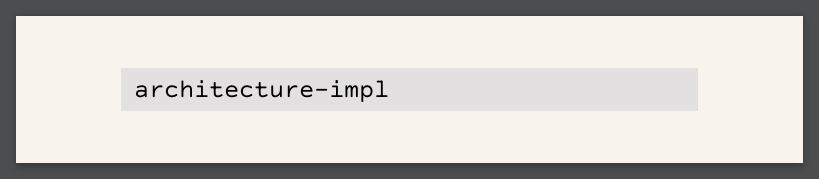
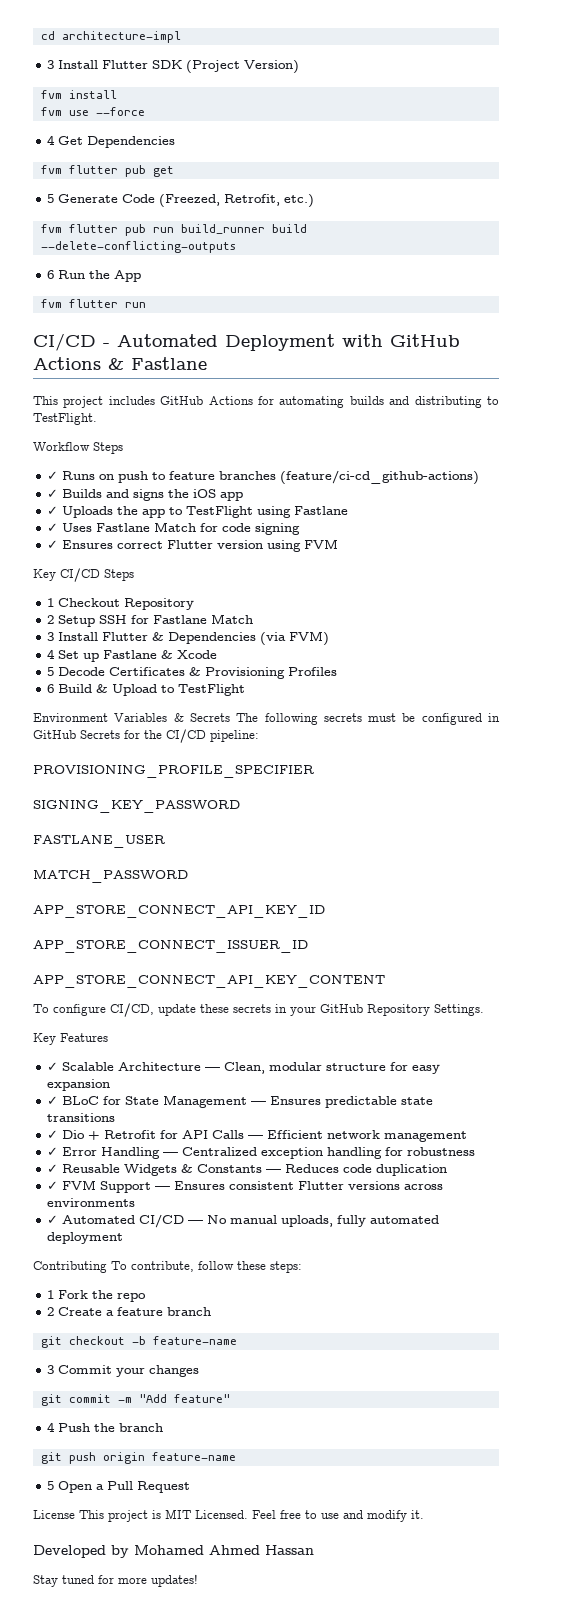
- architecture-impl
+ cd architecture-impl
+ 3 Install Flutter SDK (Project Version)
+ fvm install
+ fvm use --force
+ 4 Get Dependencies
+ fvm flutter pub get
+ 5 Generate Code (Freezed, Retrofit, etc.)
+ fvm flutter pub run build_runner build --delete-conflicting-outputs
+ 6 Run the App
+ fvm flutter run
+ CI/CD - Automated Deployment with GitHub Actions & Fastlane
+ This project includes GitHub Actions for automating builds and distributing to TestFlight.
+ Workflow Steps
+ ✓ Runs on push to feature branches (feature/ci-cd_github-actions)
+ ✓ Builds and signs the iOS app
+ ✓ Uploads the app to TestFlight using Fastlane
+ ✓ Uses Fastlane Match for code signing
+ ✓ Ensures correct Flutter version using FVM
+ Key CI/CD Steps
+ 1 Checkout Repository
+ 2 Setup SSH for Fastlane Match
+ 3 Install Flutter & Dependencies (via FVM)
+ 4 Set up Fastlane & Xcode
+ 5 Decode Certificates & Provisioning Profiles
+ 6 Build & Upload to TestFlight
+ Environment Variables & Secrets The following secrets must be configured in GitHub Secrets for the CI/CD pipeline:
+ PROVISIONING_PROFILE_SPECIFIER
+ SIGNING_KEY_PASSWORD
+ FASTLANE_USER
+ MATCH_PASSWORD
+ APP_STORE_CONNECT_API_KEY_ID
+ APP_STORE_CONNECT_ISSUER_ID
+ APP_STORE_CONNECT_API_KEY_CONTENT
+ To configure CI/CD, update these secrets in your GitHub Repository Settings.
+ Key Features
+ ✓ Scalable Architecture — Clean, modular structure for easy expansion
+ ✓ BLoC for State Management — Ensures predictable state transitions
+ ✓ Dio + Retrofit for API Calls — Efficient network management
+ ✓ Error Handling — Centralized exception handling for robustness
+ ✓ Reusable Widgets & Constants — Reduces code duplication
+ ✓ FVM Support — Ensures consistent Flutter versions across environments
+ ✓ Automated CI/CD — No manual uploads, fully automated deployment
+ Contributing To contribute, follow these steps:
+ 1 Fork the repo
+ 2 Create a feature branch
+ git checkout -b feature-name
+ 3 Commit your changes
+ git commit -m "Add feature"
+ 4 Push the branch
+ git push origin feature-name
+ 5 Open a Pull Request
+ License This project is MIT Licensed. Feel free to use and modify it.
+ Developed by Mohamed Ahmed Hassan
+ Stay tuned for more updates!

